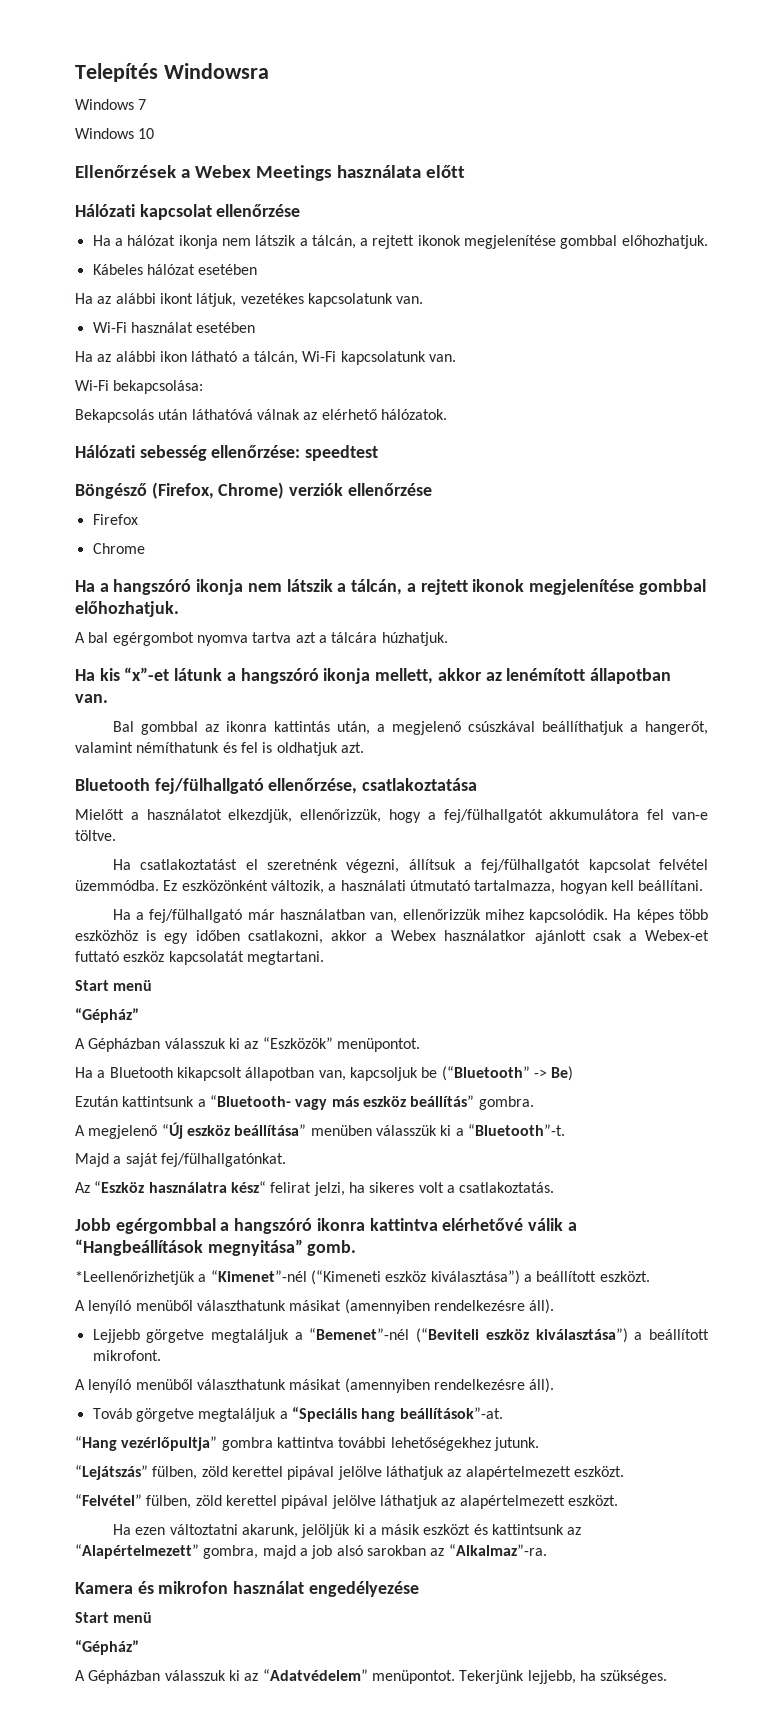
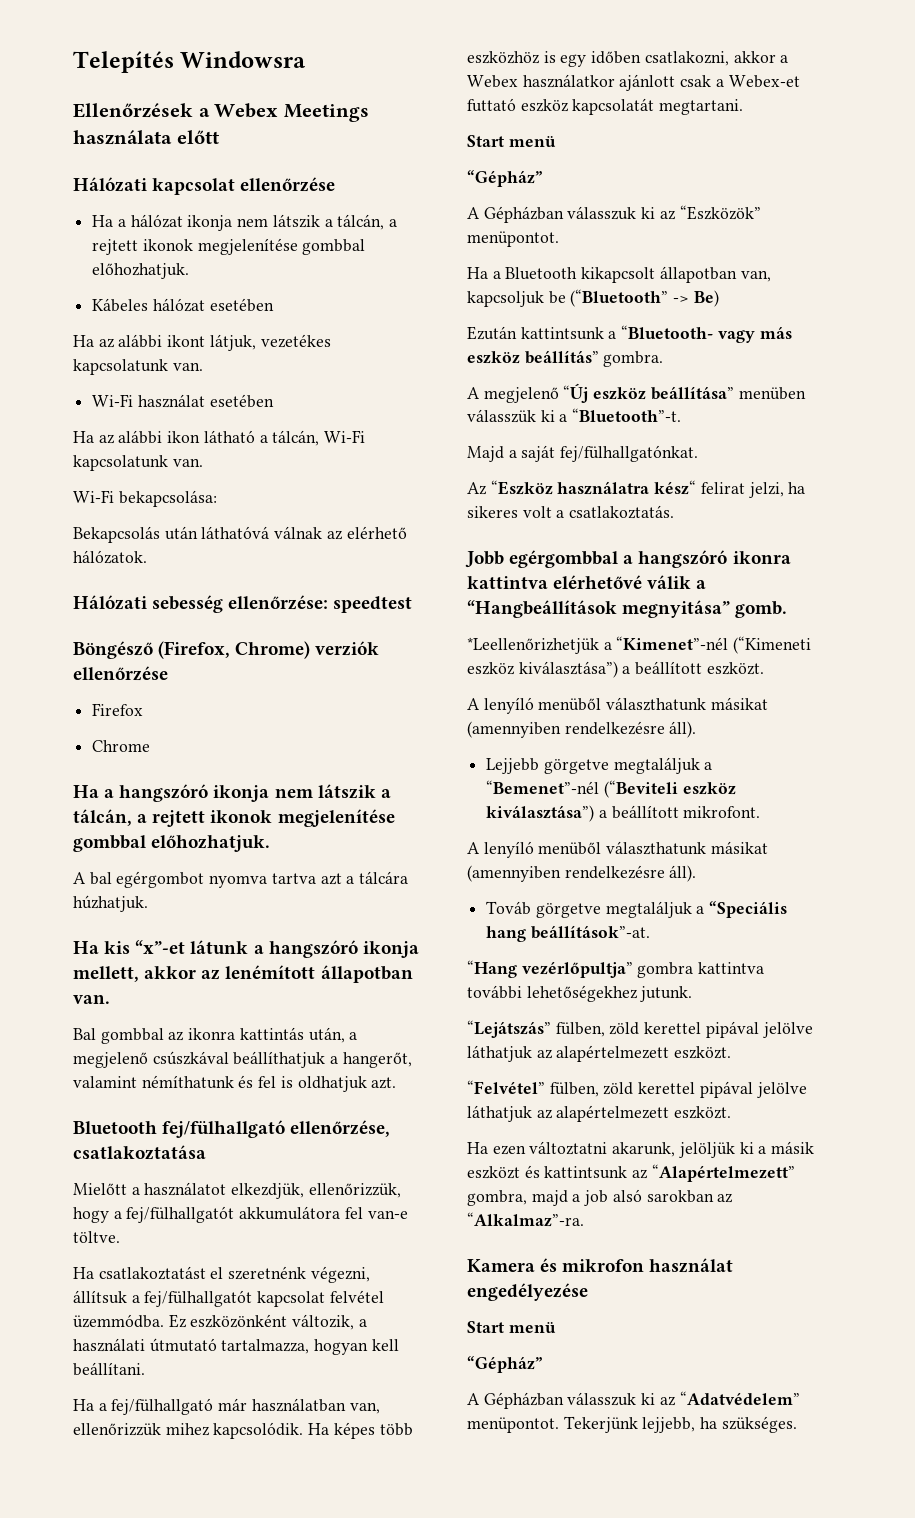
- Windows 7
- Windows 10

